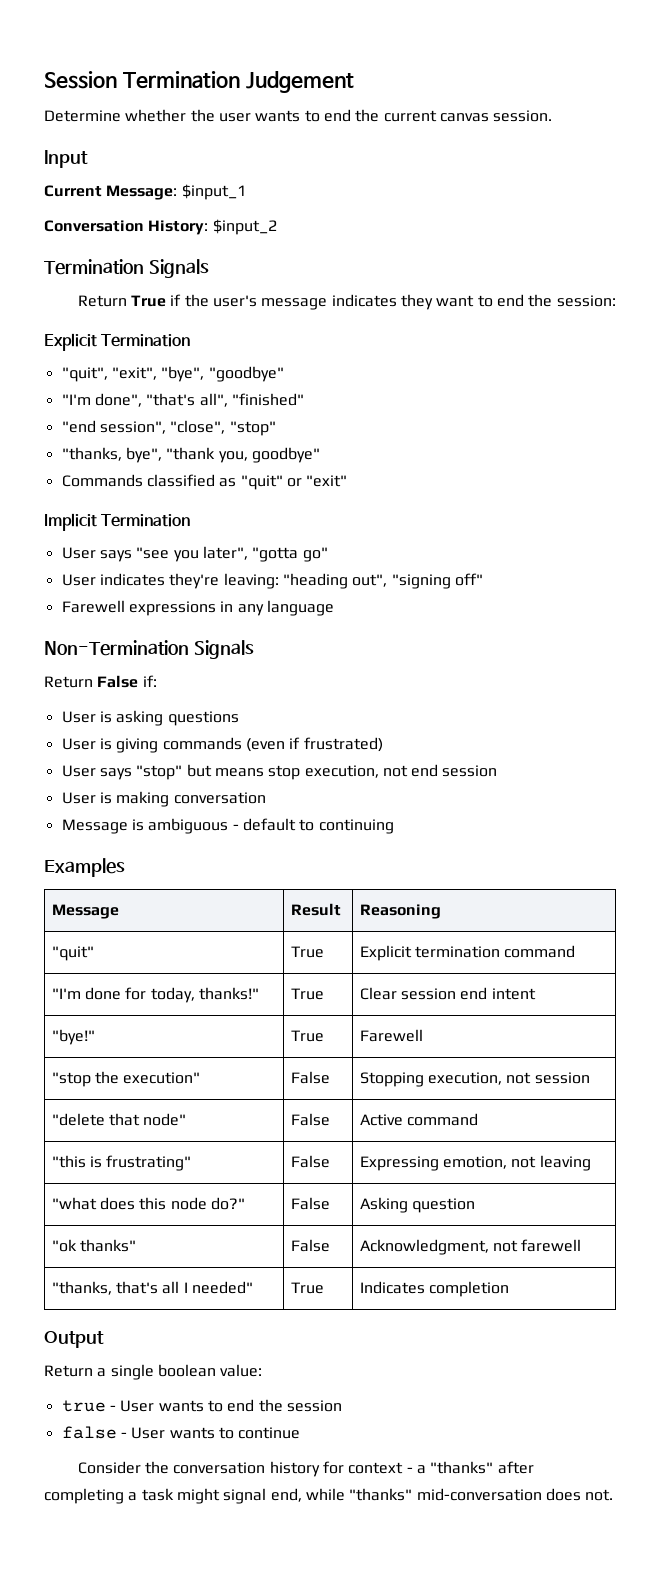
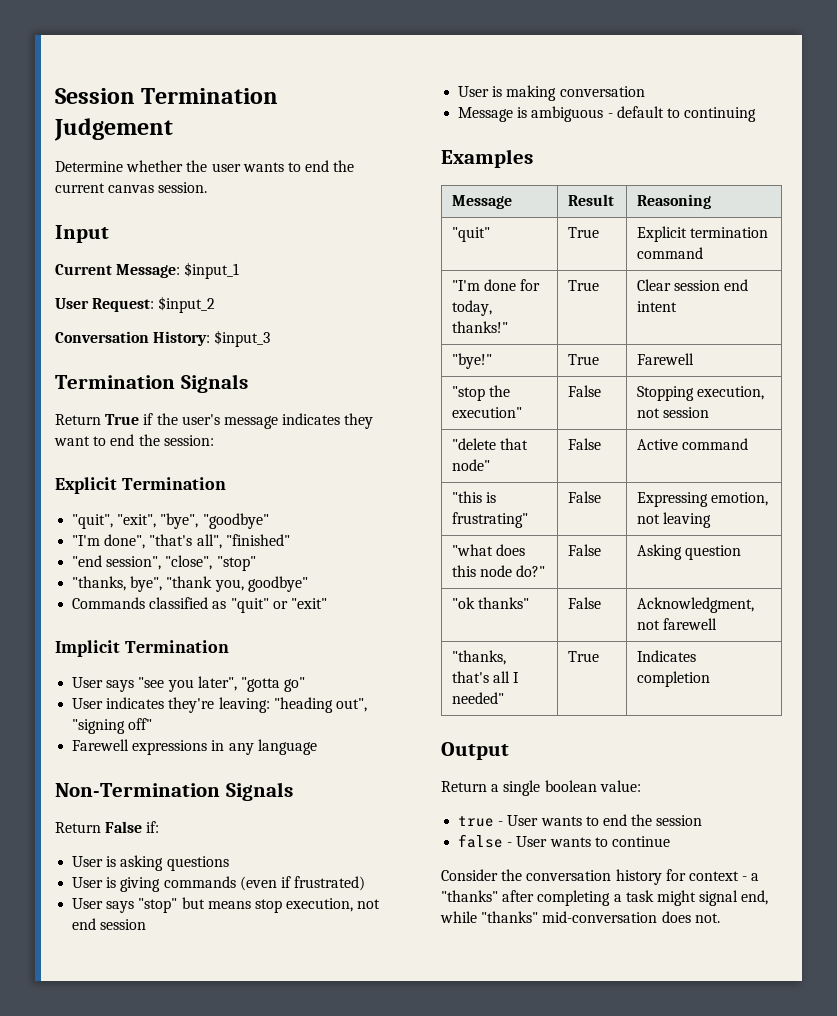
+ User Request: $input_2
- Conversation History: $input_2
+ Conversation History: $input_3

